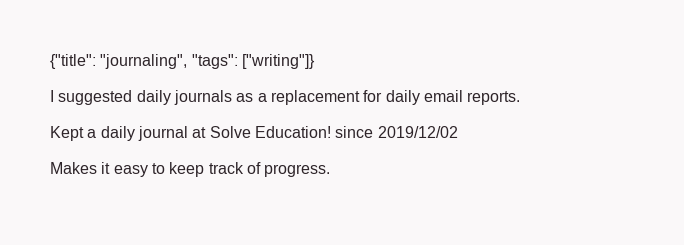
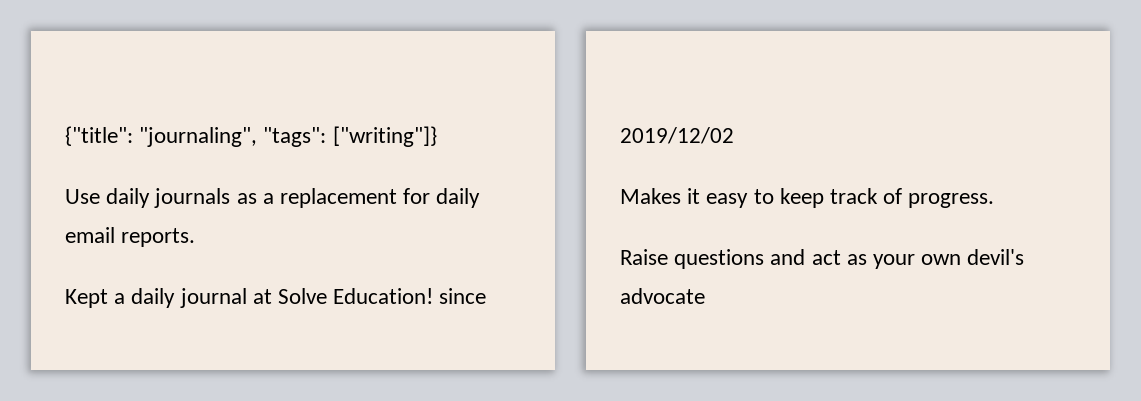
- I suggested daily journals as a replacement for daily email reports.
+ Use daily journals as a replacement for daily email reports.
+ Raise questions and act as your own devil's advocate

